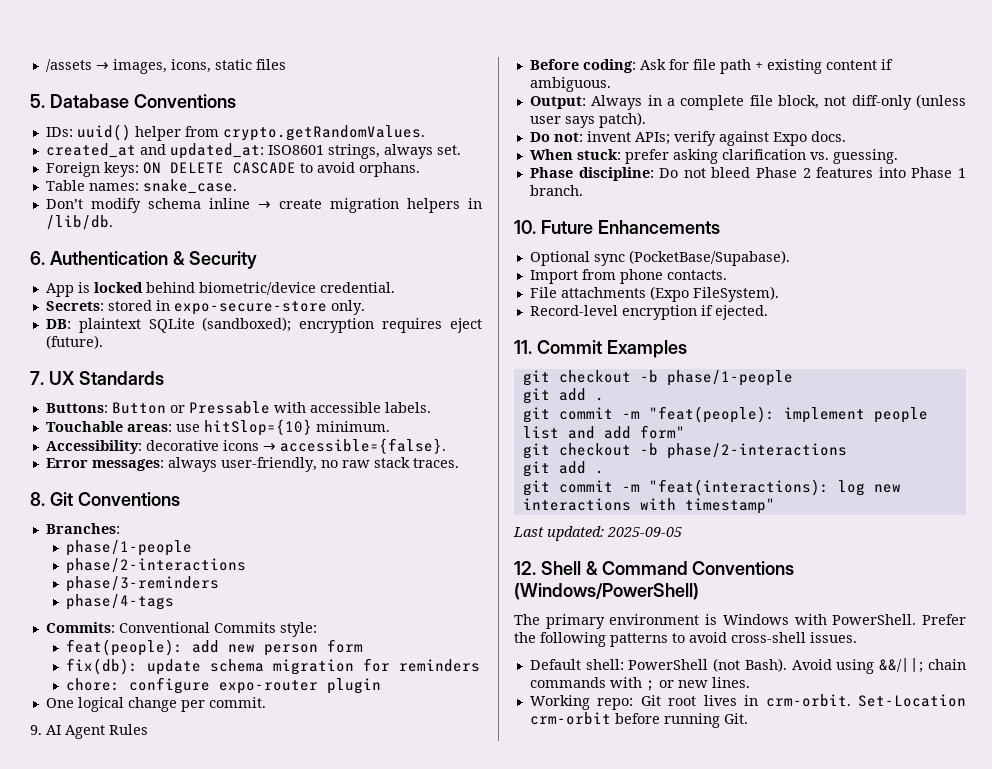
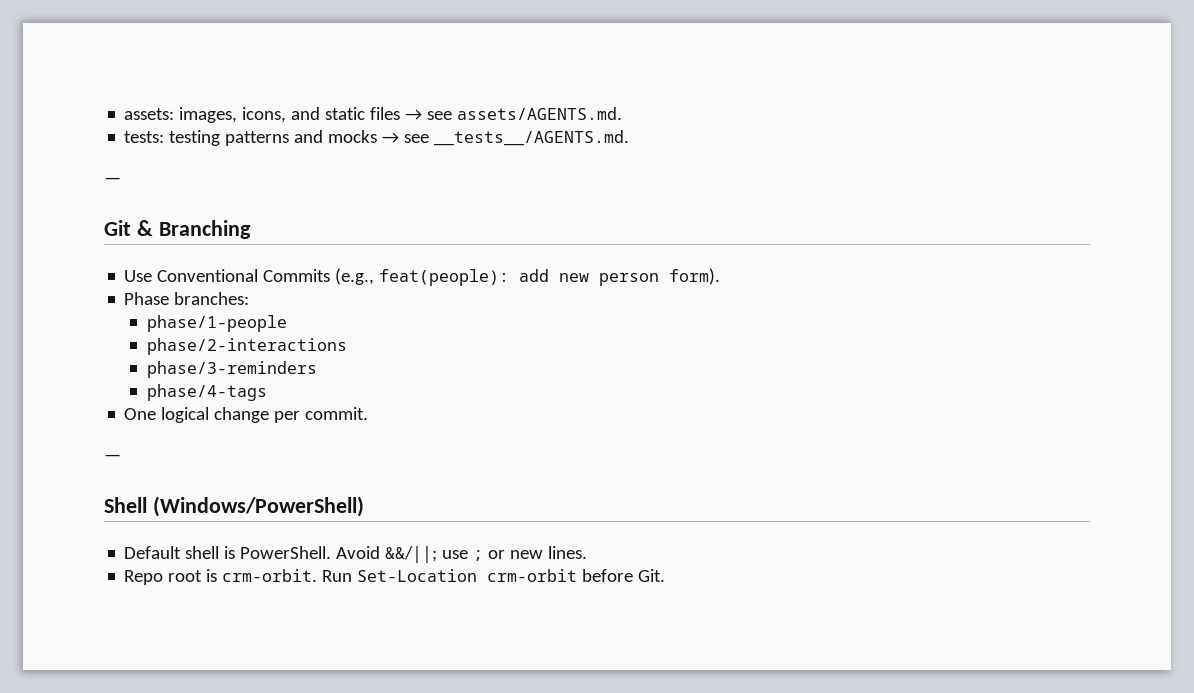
- /assets → images, icons, static files
- 5. Database Conventions
- IDs: uuid() helper from crypto.getRandomValues.
- created_at and updated_at: ISO8601 strings, always set.
- Foreign keys: ON DELETE CASCADE to avoid orphans.
- Table names: snake_case.
- Don’t modify schema inline → create migration helpers in /lib/db.
- 6. Authentication & Security
- App is locked behind biometric/device credential.
- Secrets: stored in expo-secure-store only.
- DB: plaintext SQLite (sandboxed); encryption requires eject (future).
- 7. UX Standards
- Buttons: Button or Pressable with accessible labels.
- Touchable areas: use hitSlop={10} minimum.
- Accessibility: decorative icons → accessible={false}.
- Error messages: always user-friendly, no raw stack traces.
- 8. Git Conventions
- Branches:
+ assets: images, icons, and static files → see assets/AGENTS.md.
+ tests: testing patterns and mocks → see __tests__/AGENTS.md.
+ —
+ Git & Branching
+ Use Conventional Commits (e.g., feat(people): add new person form).
+ Phase branches:
  phase/1-people
  phase/2-interactions
  phase/3-reminders
  phase/4-tags
- Commits: Conventional Commits style:
- feat(people): add new person form
- fix(db): update schema migration for reminders
- chore: configure expo-router plugin
  One logical change per commit.
- 9. AI Agent Rules
- Before coding: Ask for file path + existing content if ambiguous.
- Output: Always in a complete file block, not diff-only (unless user says patch).
- Do not: invent APIs; verify against Expo docs.
- When stuck: prefer asking clarification vs. guessing.
- Phase discipline: Do not bleed Phase 2 features into Phase 1 branch.
- 10. Future Enhancements
- Optional sync (PocketBase/Supabase).
- Import from phone contacts.
- File attachments (Expo FileSystem).
- Record-level encryption if ejected.
- 11. Commit Examples
- git checkout -b phase/1-people
- git add .
- git commit -m "feat(people): implement people list and add form"
- git checkout -b phase/2-interactions
- git add .
- git commit -m "feat(interactions): log new interactions with timestamp"
- Last updated: 2025-09-05
- 12. Shell & Command Conventions (Windows/PowerShell)
- The primary environment is Windows with PowerShell. Prefer the following patterns to avoid cross-shell issues.
- Default shell: PowerShell (not Bash). Avoid using &&/||; chain commands with ; or new lines.
- Working repo: Git root lives in crm-orbit. Set-Location crm-orbit before running Git.
+ —
+ Shell (Windows/PowerShell)
+ Default shell is PowerShell. Avoid &&/||; use ; or new lines.
+ Repo root is crm-orbit. Run Set-Location crm-orbit before Git.

